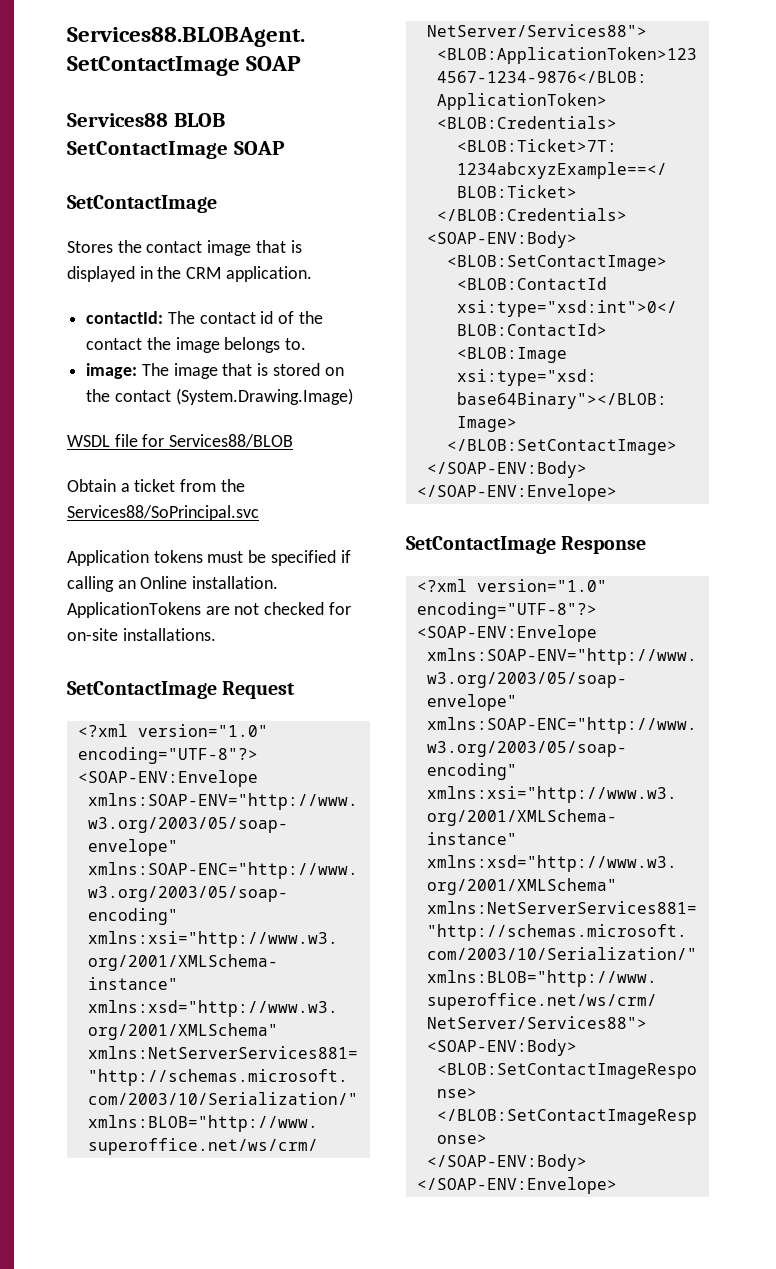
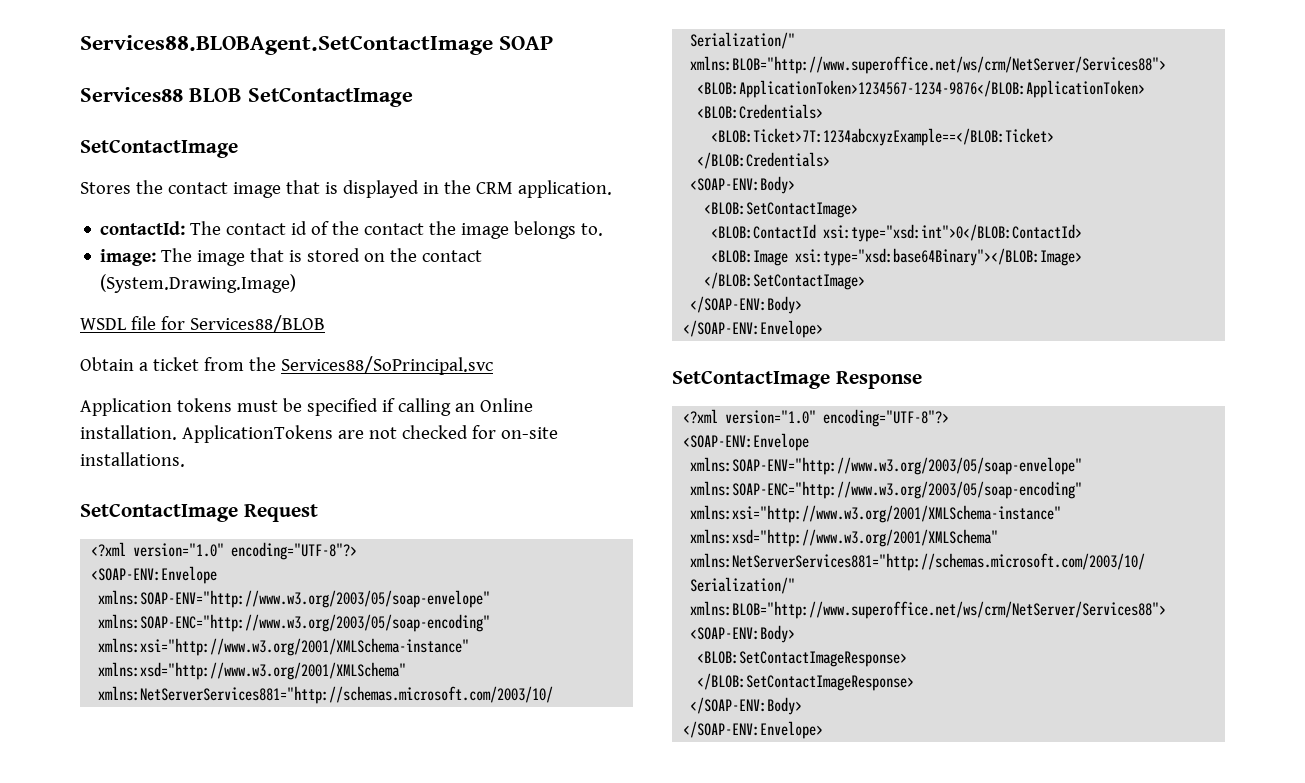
- Services88 BLOB SetContactImage SOAP
+ Services88 BLOB SetContactImage

